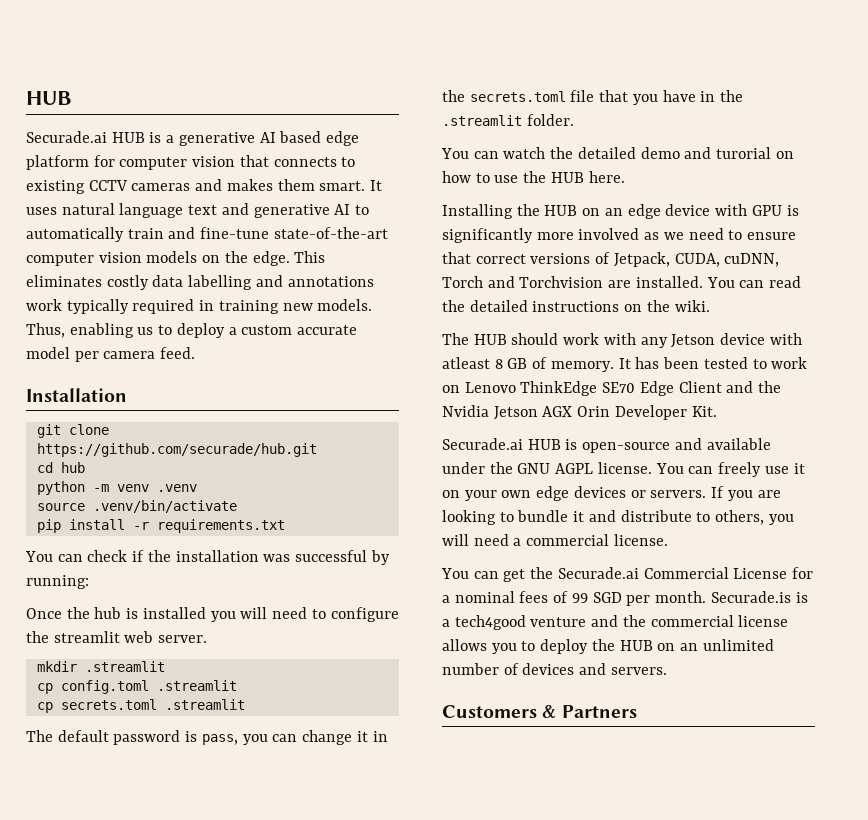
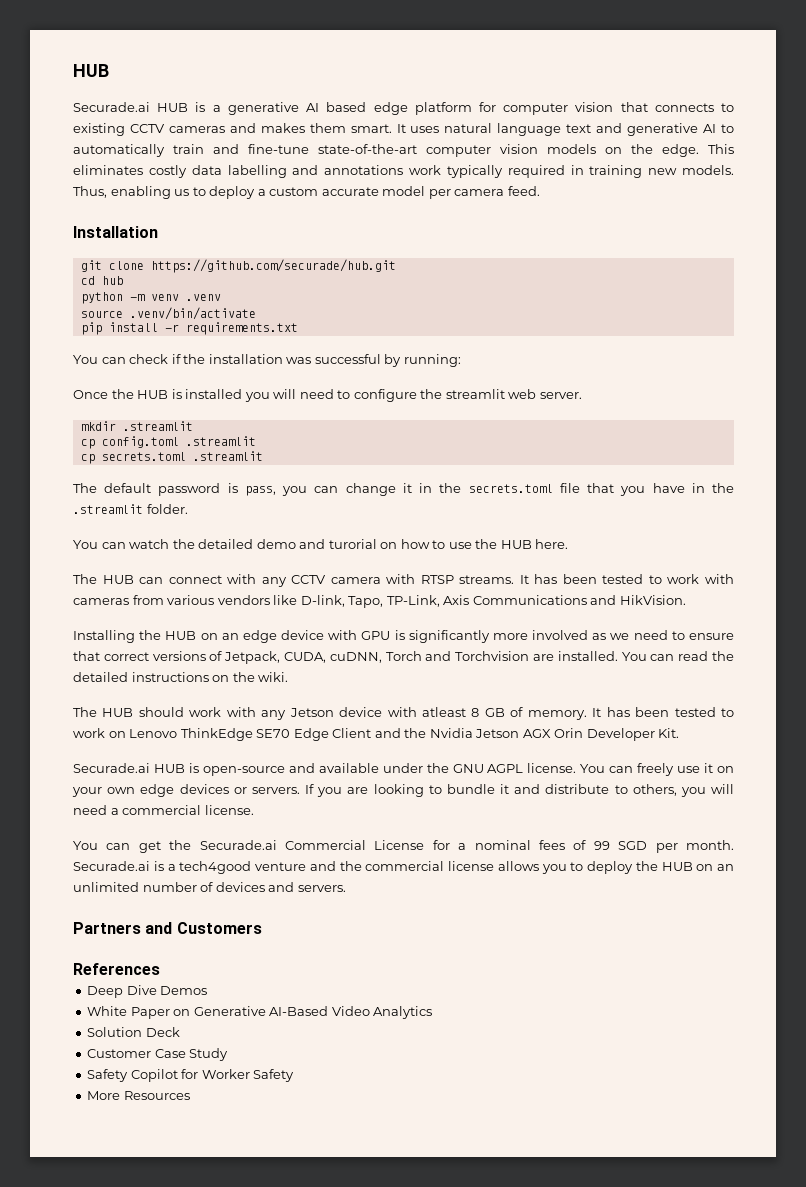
- Once the hub is installed you will need to configure the streamlit web server.
+ Once the HUB is installed you will need to configure the streamlit web server.
+ The HUB can connect with any CCTV camera with RTSP streams. It has been tested to work with cameras from various vendors like D-link, Tapo, TP-Link, Axis Communications and HikVision.
- Securade.is is a tech4good venture and the commercial license allows you to deploy the HUB on an unlimited number of devices and servers.
+ Securade.ai is a tech4good venture and the commercial license allows you to deploy the HUB on an unlimited number of devices and servers.
- Customers & Partners
+ Partners and Customers
+ References
+ Deep Dive Demos
+ White Paper on Generative AI-Based Video Analytics
+ Solution Deck
+ Customer Case Study
+ Safety Copilot for Worker Safety
+ More Resources

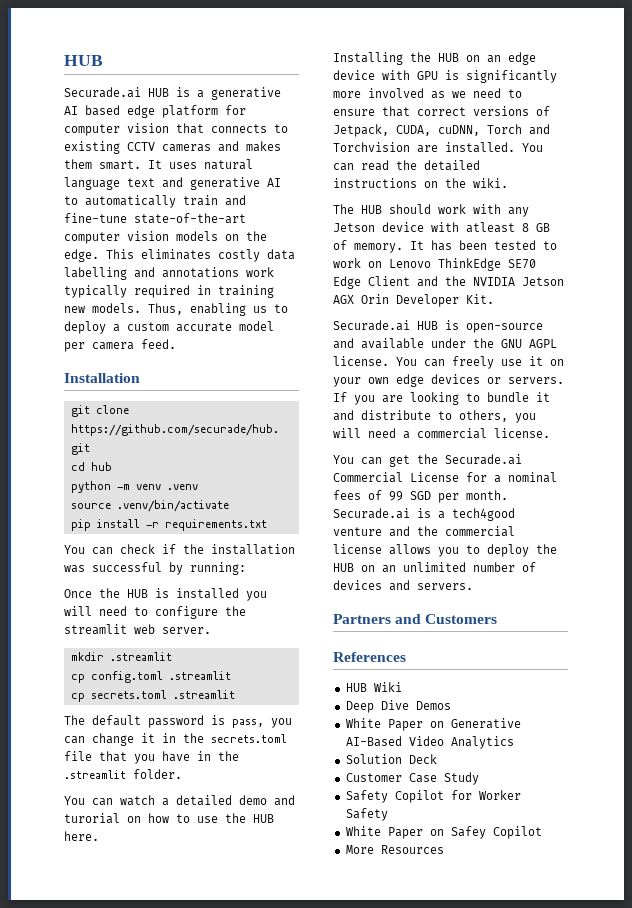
- You can watch the detailed demo and turorial on how to use the HUB here.
+ You can watch a detailed demo and turorial on how to use the HUB here.
- The HUB can connect with any CCTV camera with RTSP streams. It has been tested to work with cameras from various vendors like D-link, Tapo, TP-Link, Axis Communications and HikVision.
- It has been tested to work on Lenovo ThinkEdge SE70 Edge Client and the Nvidia Jetson AGX Orin Developer Kit.
+ It has been tested to work on Lenovo ThinkEdge SE70 Edge Client and the NVIDIA Jetson AGX Orin Developer Kit.
+ HUB Wiki
+ White Paper on Safey Copilot

